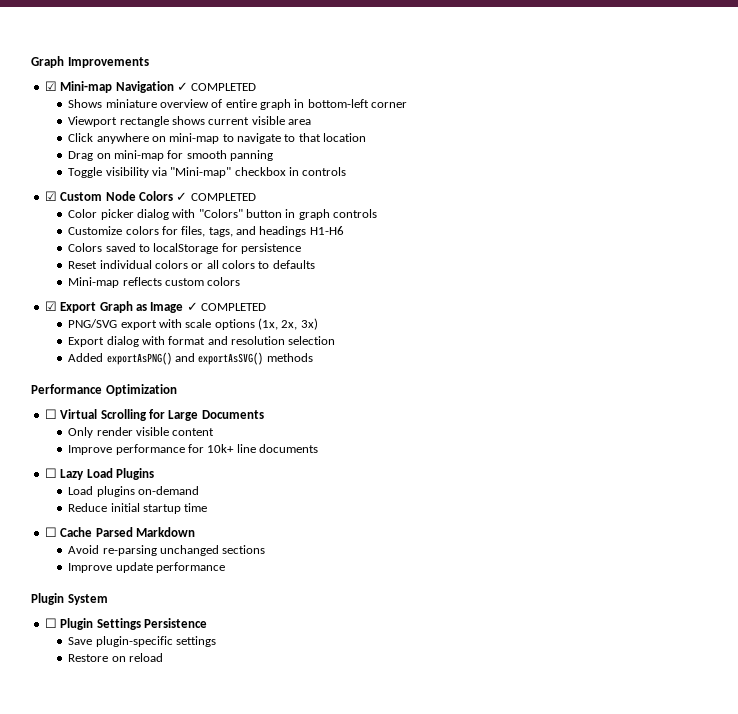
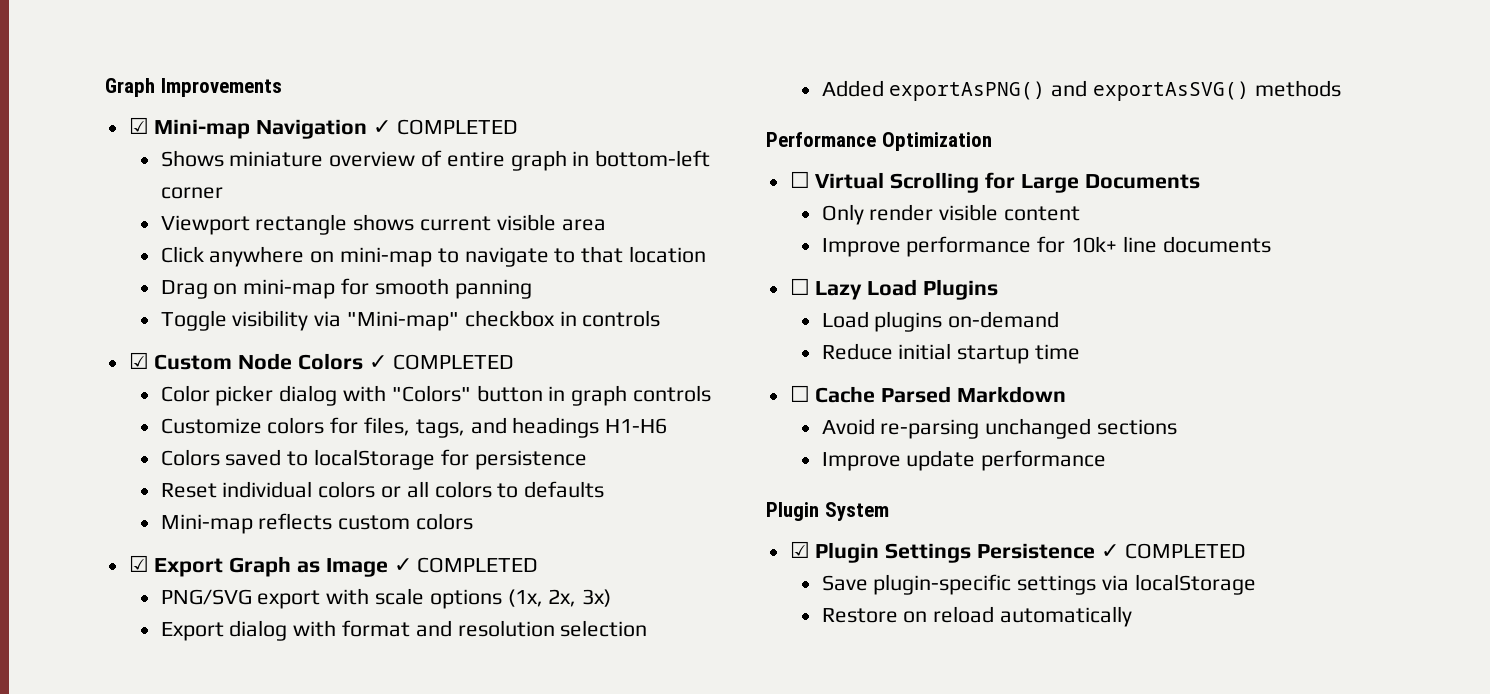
- ☐ Plugin Settings Persistence
+ ☑ Plugin Settings Persistence ✓ COMPLETED
- Save plugin-specific settings
+ Save plugin-specific settings via localStorage
- Restore on reload
+ Restore on reload automatically

